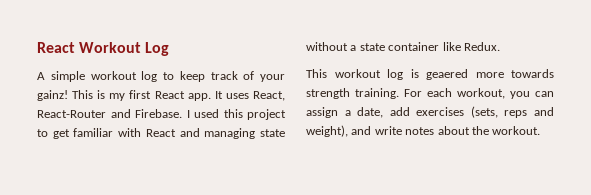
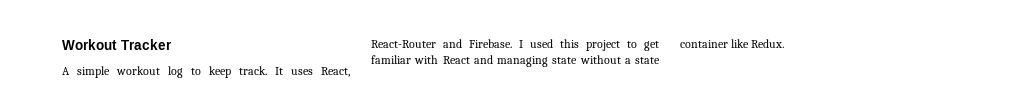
- React Workout Log
+ Workout Tracker
- A simple workout log to keep track of your gainz! This is my first React app.
+ A simple workout log to keep track.
- This workout log is geaered more towards strength training. For each workout, you can assign a date, add exercises (sets, reps and weight), and write notes about the workout.

